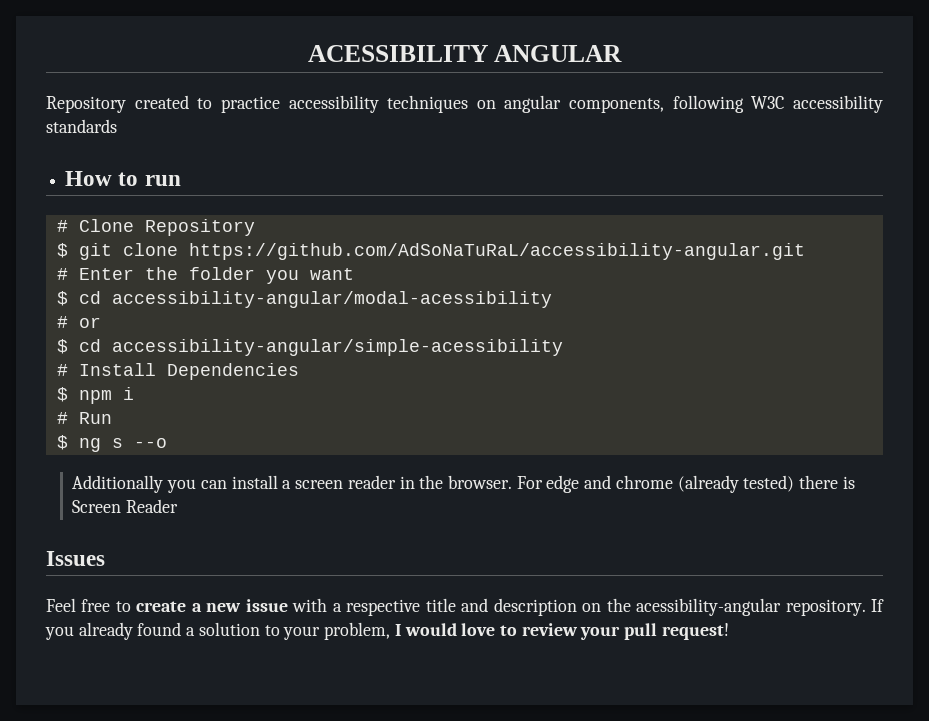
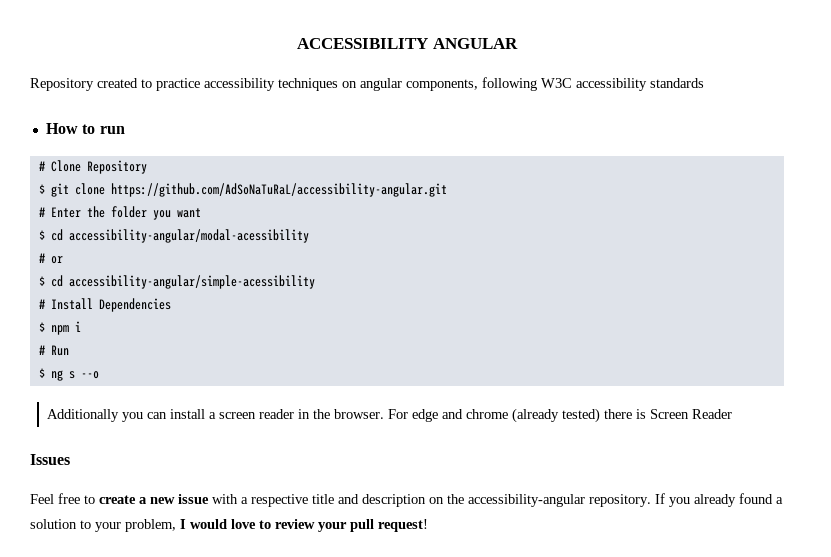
- ACESSIBILITY ANGULAR
+ ACCESSIBILITY ANGULAR
- Feel free to create a new issue with a respective title and description on the acessibility-angular repository.
+ Feel free to create a new issue with a respective title and description on the accessibility-angular repository.

